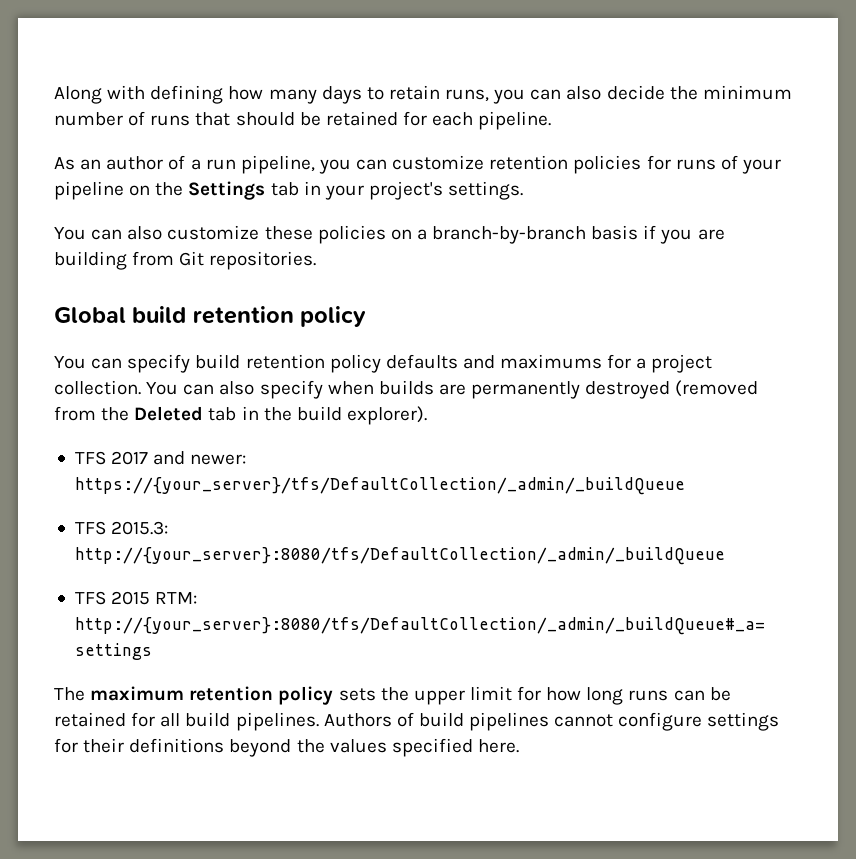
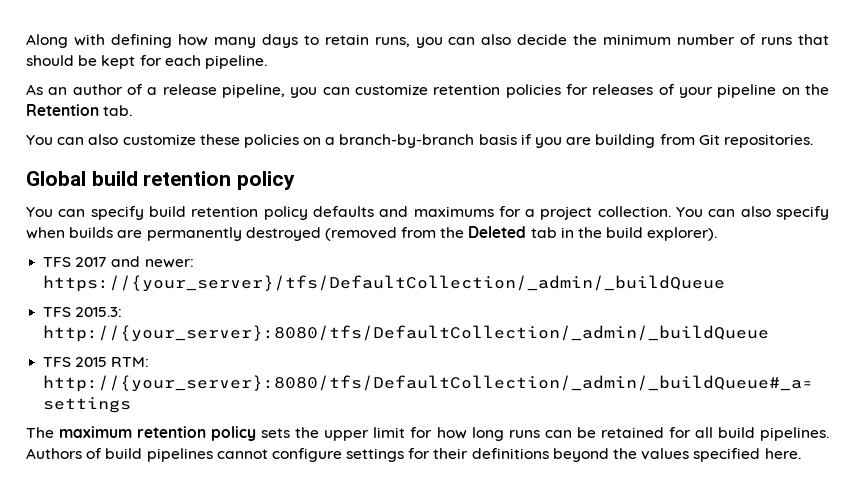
- Along with defining how many days to retain runs, you can also decide the minimum number of runs that should be retained for each pipeline.
+ Along with defining how many days to retain runs, you can also decide the minimum number of runs that should be kept for each pipeline.
- As an author of a run pipeline, you can customize retention policies for runs of your pipeline on the Settings tab in your project's settings.
+ As an author of a release pipeline, you can customize retention policies for releases of your pipeline on the Retention tab.

